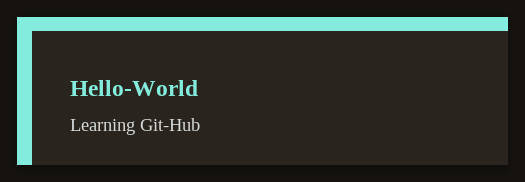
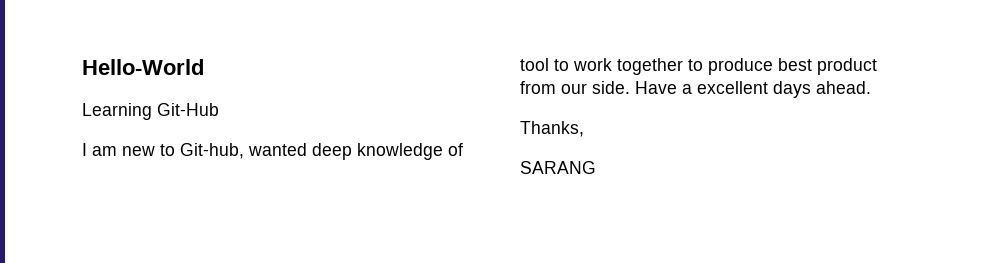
+ I am new to Git-hub, wanted deep knowledge of tool to work together to produce best product from our side. Have a excellent days ahead.
+ Thanks,
+ SARANG

